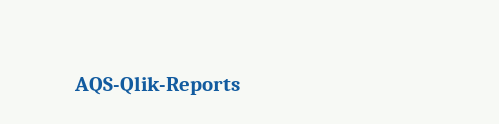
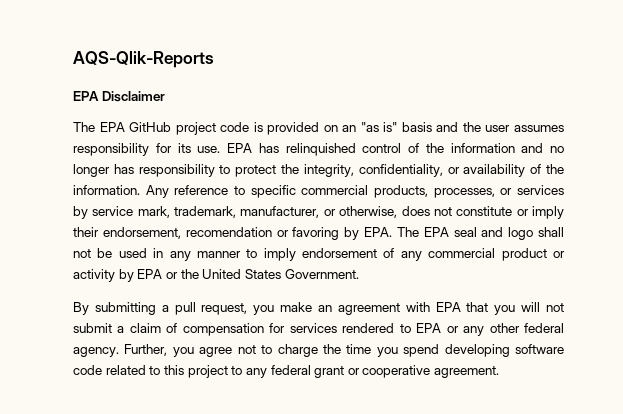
+ EPA Disclaimer
+ The EPA GitHub project code is provided on an "as is" basis and the user assumes responsibility for its use. EPA has relinquished control of the information and no longer has responsibility to protect the integrity, confidentiality, or availability of the information. Any reference to specific commercial products, processes, or services by service mark, trademark, manufacturer, or otherwise, does not constitute or imply their endorsement, recomendation or favoring by EPA. The EPA seal and logo shall not be used in any manner to imply endorsement of any commercial product or activity by EPA or the United States Government.
+ By submitting a pull request, you make an agreement with EPA that you will not submit a claim of compensation for services rendered to EPA or any other federal agency. Further, you agree not to charge the time you spend developing software code related to this project to any federal grant or cooperative agreement.

